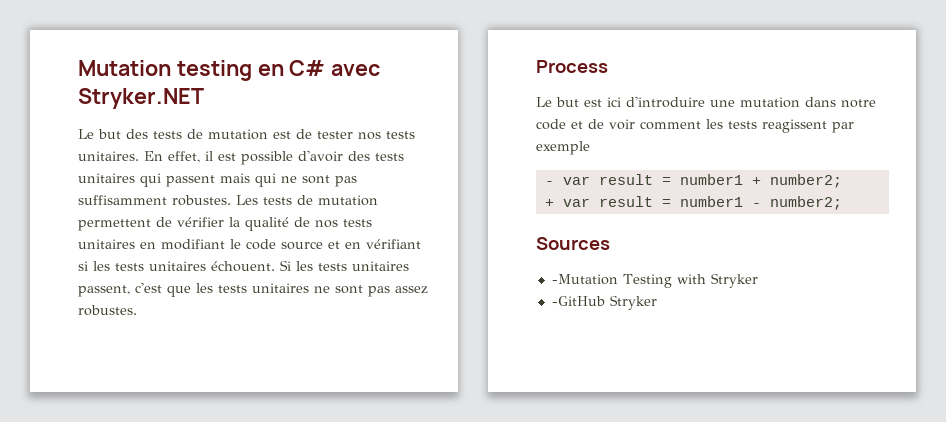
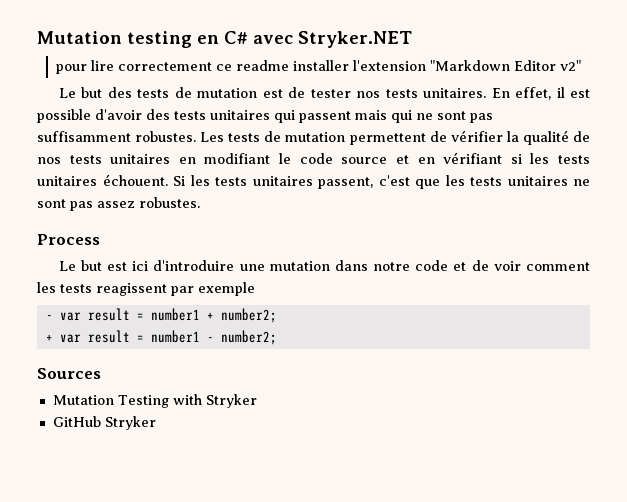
+ pour lire correctement ce readme installer l'extension "Markdown Editor v2"
- -Mutation Testing with Stryker
+ Mutation Testing with Stryker
- -GitHub Stryker
+ GitHub Stryker

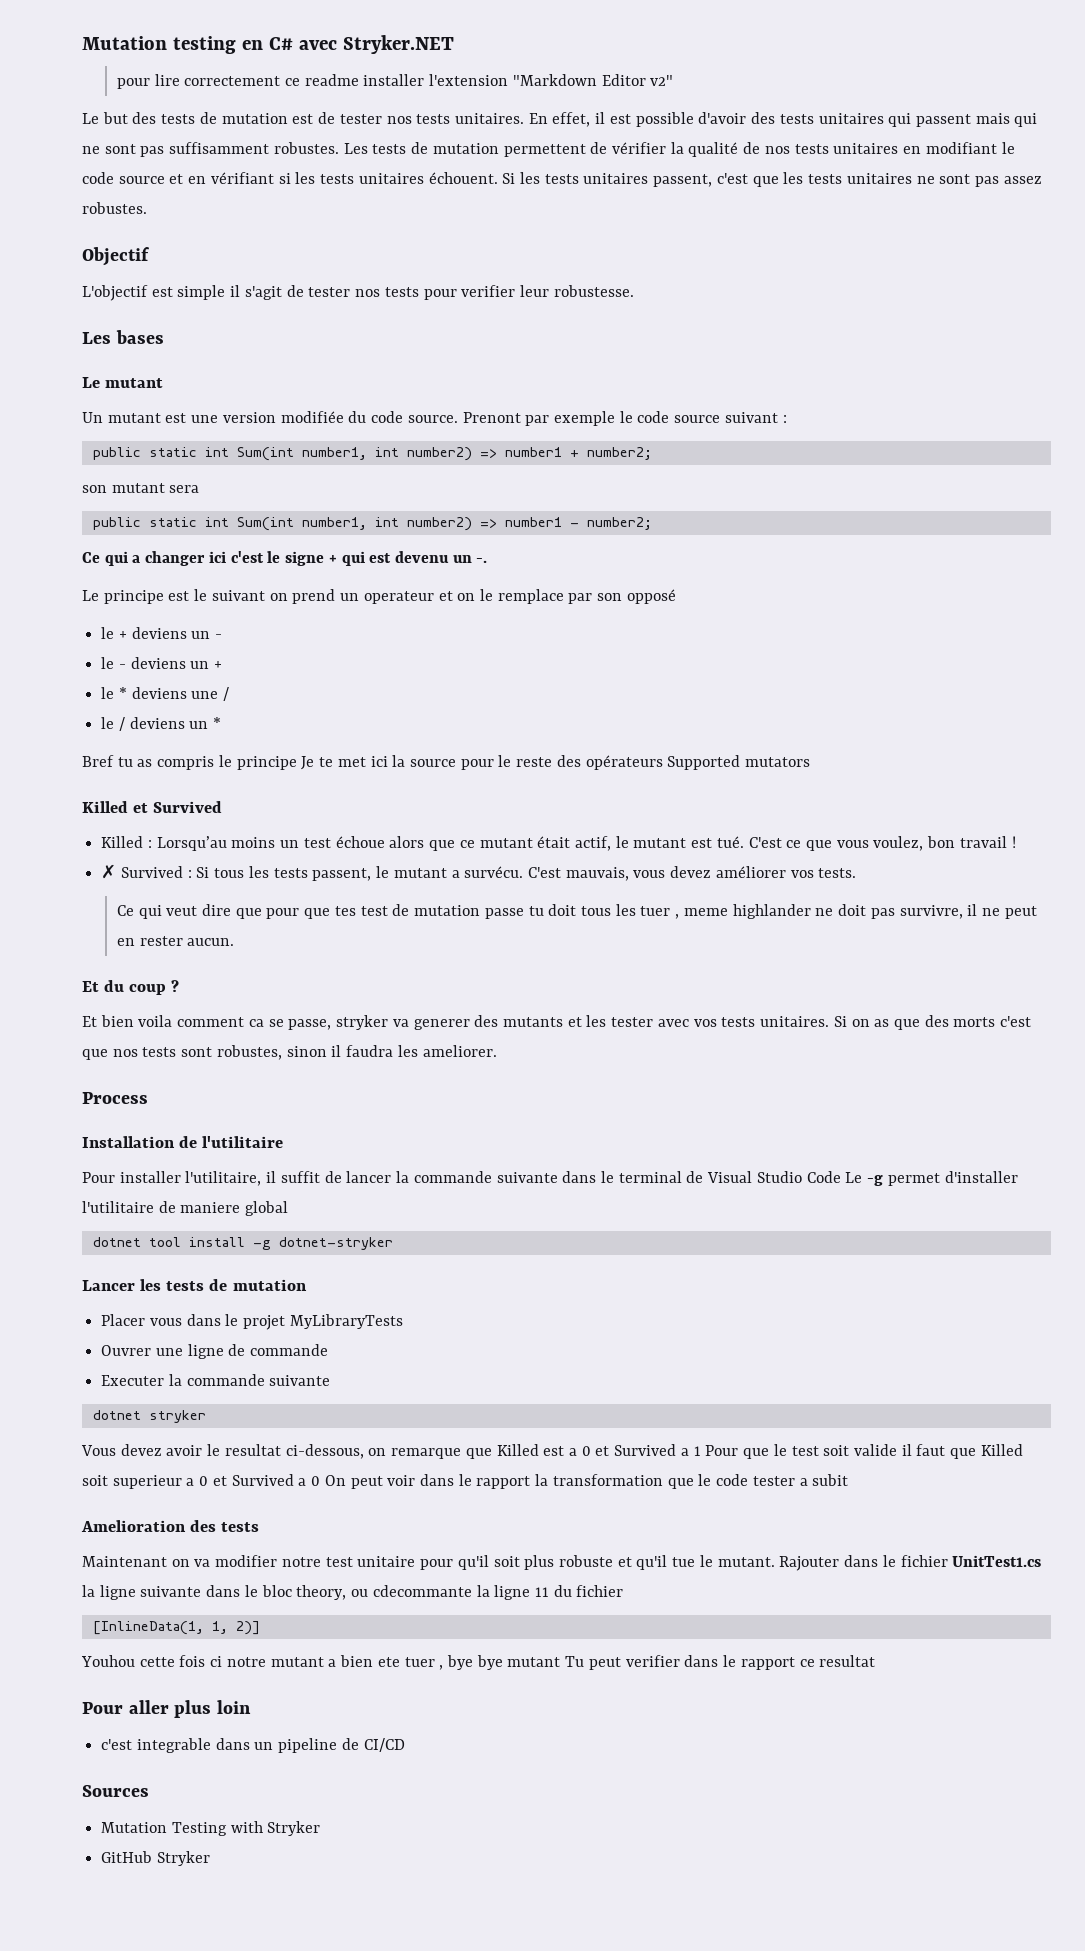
+ Objectif
+ L'objectif est simple il s'agit de tester nos tests pour verifier leur robustesse.
+ Les bases
+ Le mutant
+ Un mutant est une version modifiée du code source. Prenont par exemple le code source suivant :
+ public static int Sum(int number1, int number2) => number1 + number2;
+ son mutant sera
+ public static int Sum(int number1, int number2) => number1 - number2;
+ Ce qui a changer ici c'est le signe + qui est devenu un -.
+ Le principe est le suivant on prend un operateur et on le remplace par son opposé
+ le + deviens un -
+ le - deviens un +
+ le * deviens une /
+ le / deviens un *
+ Bref tu as compris le principe Je te met ici la source pour le reste des opérateurs Supported mutators
+ Killed et Survived
+ Killed : Lorsqu’au moins un test échoue alors que ce mutant était actif, le mutant est tué. C'est ce que vous voulez, bon travail !
+ ✗ Survived : Si tous les tests passent, le mutant a survécu. C'est mauvais, vous devez améliorer vos tests.
+ Ce qui veut dire que pour que tes test de mutation passe tu doit tous les tuer , meme highlander ne doit pas survivre, il ne peut en rester aucun.
+ Et du coup ?
+ Et bien voila comment ca se passe, stryker va generer des mutants et les tester avec vos tests unitaires. Si on as que des morts c'est que nos tests sont robustes, sinon il faudra les ameliorer.
  Process
- Le but est ici d'introduire une mutation dans notre code et de voir comment les tests reagissent par exemple
- - var result = number1 + number2;
- + var result = number1 - number2;
+ Installation de l'utilitaire
+ Pour installer l'utilitaire, il suffit de lancer la commande suivante dans le terminal de Visual Studio Code Le -g permet d'installer l'utilitaire de maniere global
+ dotnet tool install -g dotnet-stryker
+ Lancer les tests de mutation
+ Placer vous dans le projet MyLibraryTests
+ Ouvrer une ligne de commande
+ Executer la commande suivante
+ dotnet stryker
+ Vous devez avoir le resultat ci-dessous, on remarque que Killed est a 0 et Survived a 1 Pour que le test soit valide il faut que Killed soit superieur a 0 et Survived a 0 On peut voir dans le rapport la transformation que le code tester a subit
+ Amelioration des tests
+ Maintenant on va modifier notre test unitaire pour qu'il soit plus robuste et qu'il tue le mutant. Rajouter dans le fichier UnitTest1.cs la ligne suivante dans le bloc theory, ou cdecommante la ligne 11 du fichier
+ [InlineData(1, 1, 2)]
+ Youhou cette fois ci notre mutant a bien ete tuer , bye bye mutant Tu peut verifier dans le rapport ce resultat
+ Pour aller plus loin
+ c'est integrable dans un pipeline de CI/CD

